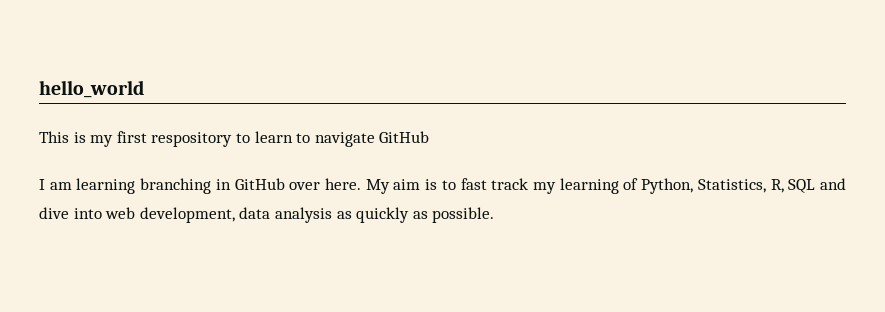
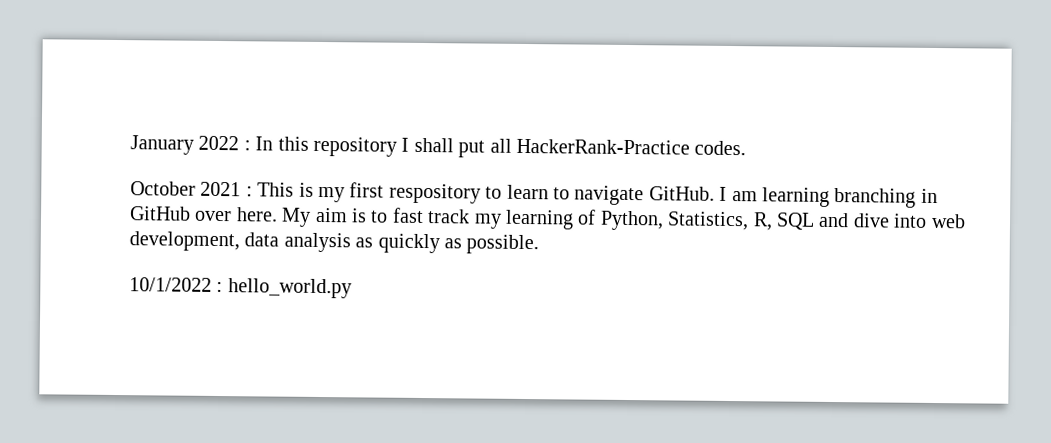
- hello_world
- This is my first respository to learn to navigate GitHub
- I am learning branching in GitHub over here.
+ January 2022 : In this repository I shall put all HackerRank-Practice codes.
+ October 2021 : This is my first respository to learn to navigate GitHub. I am learning branching in GitHub over here.
+ 10/1/2022 : hello_world.py

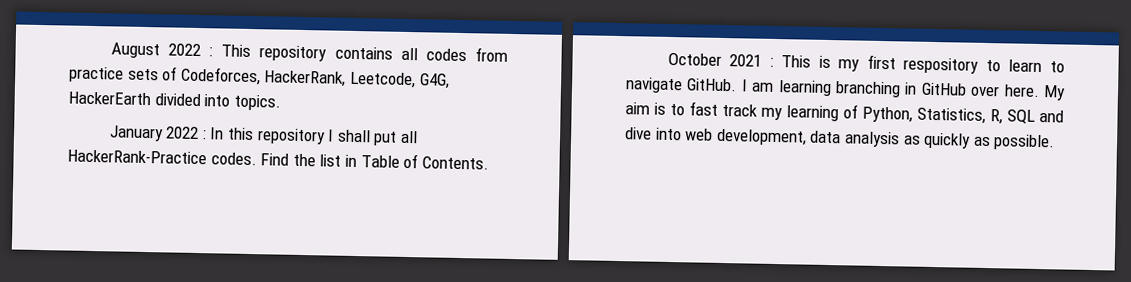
+ August 2022 : This repository contains all codes from practice sets of Codeforces, HackerRank, Leetcode, G4G, HackerEarth divided into topics.
+ Find the list in Table of Contents.
- 10/1/2022 : hello_world.py

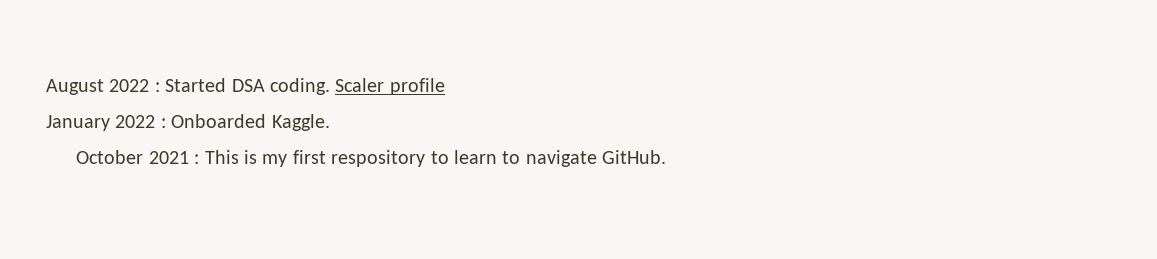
- August 2022 : This repository contains all codes from practice sets of Codeforces, HackerRank, Leetcode, G4G, HackerEarth divided into topics.
- January 2022 : In this repository I shall put all HackerRank-Practice codes. Find the list in Table of Contents.
+ August 2022 : Started DSA coding. Scaler profile
+ January 2022 : Onboarded Kaggle.
- I am learning branching in GitHub over here. My aim is to fast track my learning of Python, Statistics, R, SQL and dive into web development, data analysis as quickly as possible.

